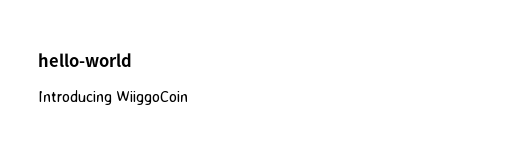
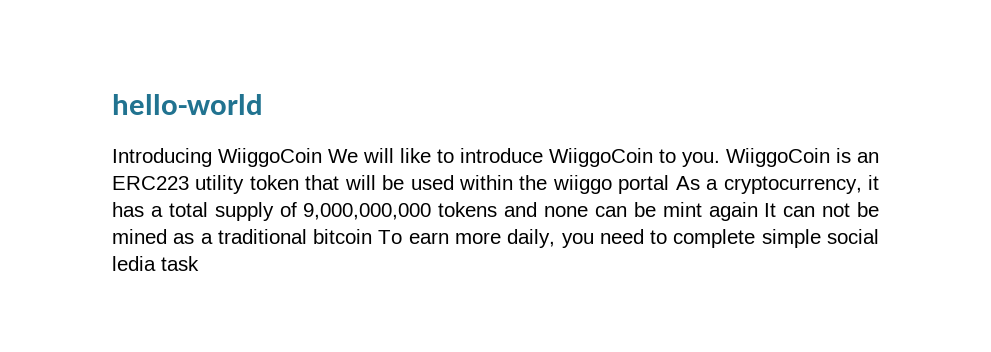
- Introducing WiiggoCoin
+ Introducing WiiggoCoin We will like to introduce WiiggoCoin to you. WiiggoCoin is an ERC223 utility token that will be used within the wiiggo portal As a cryptocurrency, it has a total supply of 9,000,000,000 tokens and none can be mint again It can not be mined as a traditional bitcoin To earn more daily, you need to complete simple social ledia task

